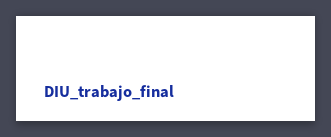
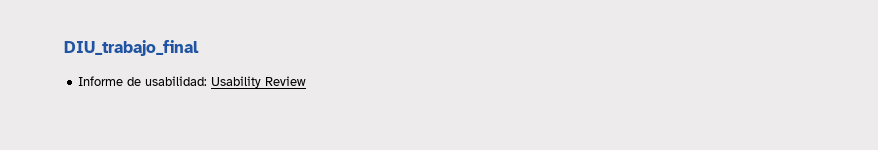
+ Informe de usabilidad: Usability Review

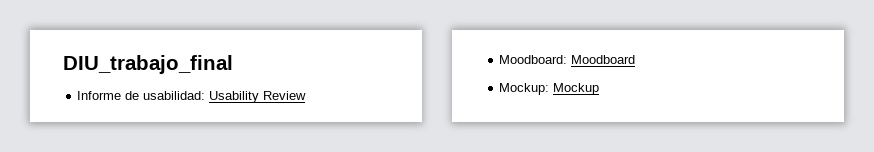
+ Moodboard: Moodboard
+ Mockup: Mockup

